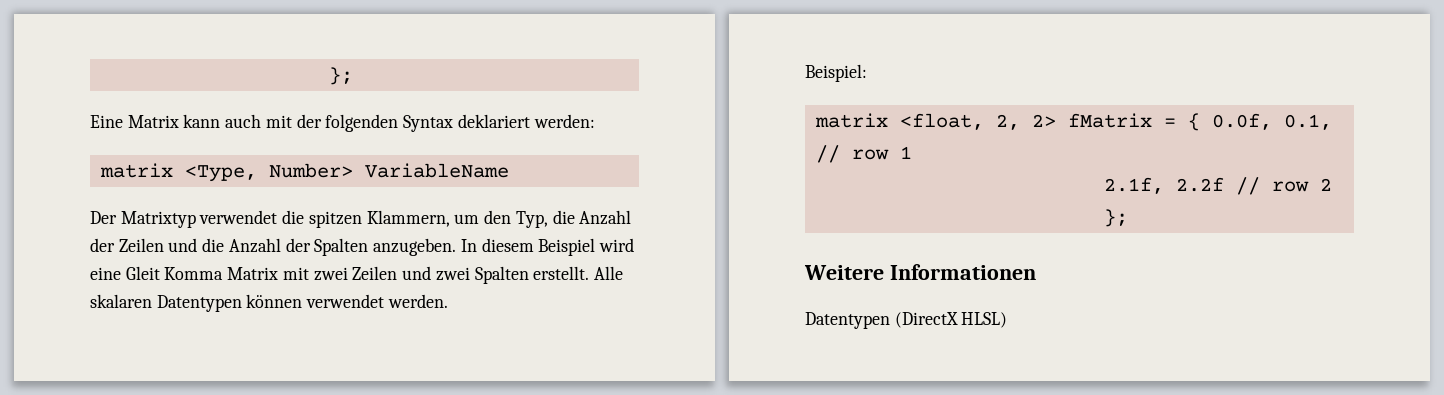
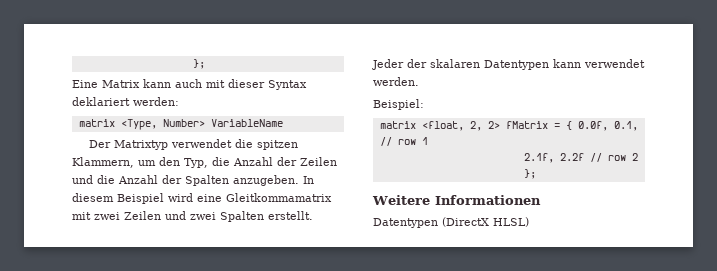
- Eine Matrix kann auch mit der folgenden Syntax deklariert werden:
+ Eine Matrix kann auch mit dieser Syntax deklariert werden:
- In diesem Beispiel wird eine Gleit Komma Matrix mit zwei Zeilen und zwei Spalten erstellt.
+ In diesem Beispiel wird eine Gleitkommamatrix mit zwei Zeilen und zwei Spalten erstellt.
- Alle skalaren Datentypen können verwendet werden.
+ Jeder der skalaren Datentypen kann verwendet werden.

